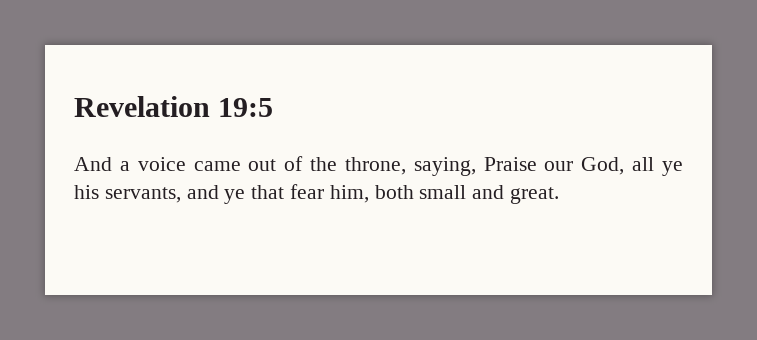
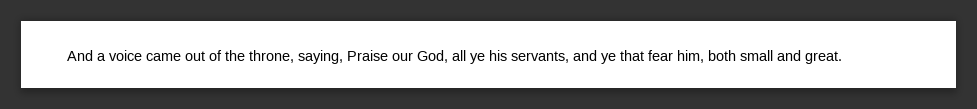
- Revelation 19:5

